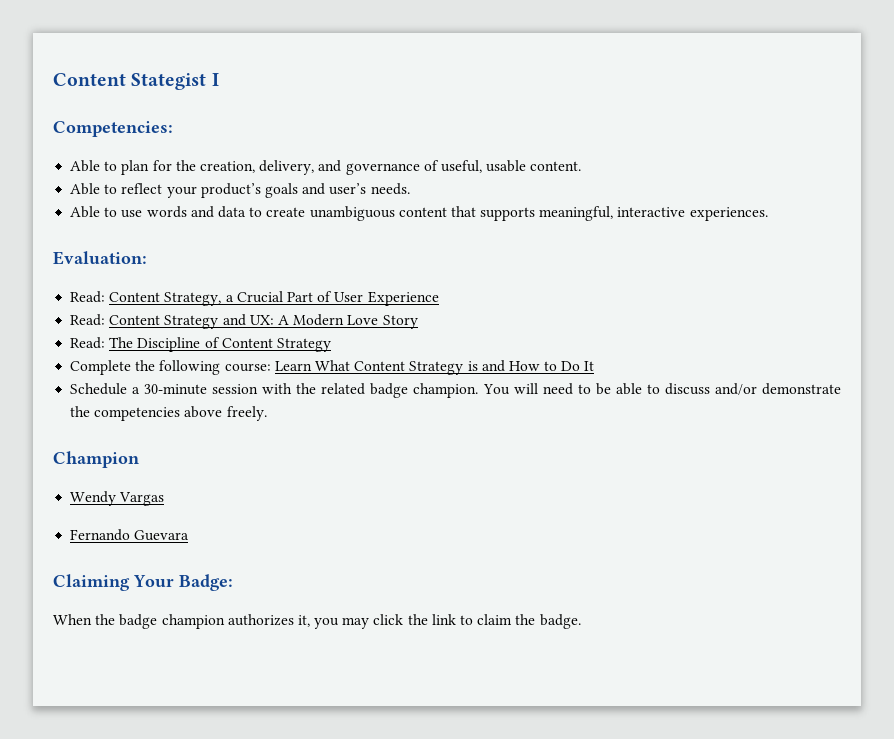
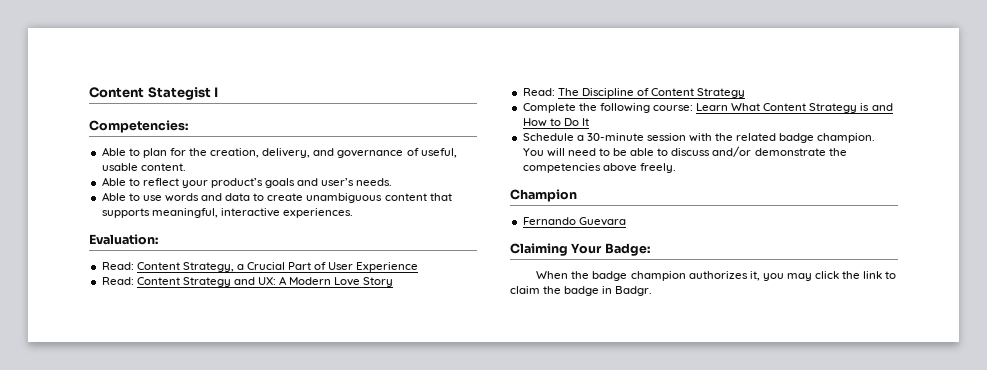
- Wendy Vargas
- When the badge champion authorizes it, you may click the link to claim the badge.
+ When the badge champion authorizes it, you may click the link to claim the badge in Badgr.

